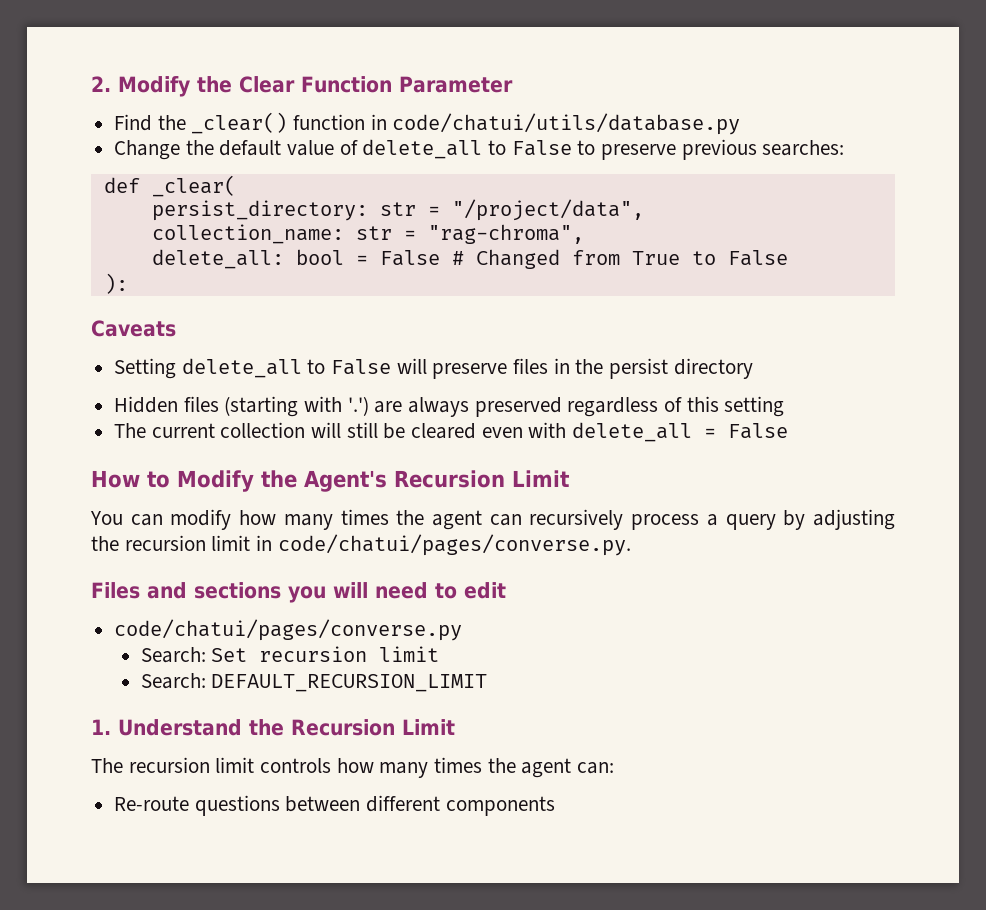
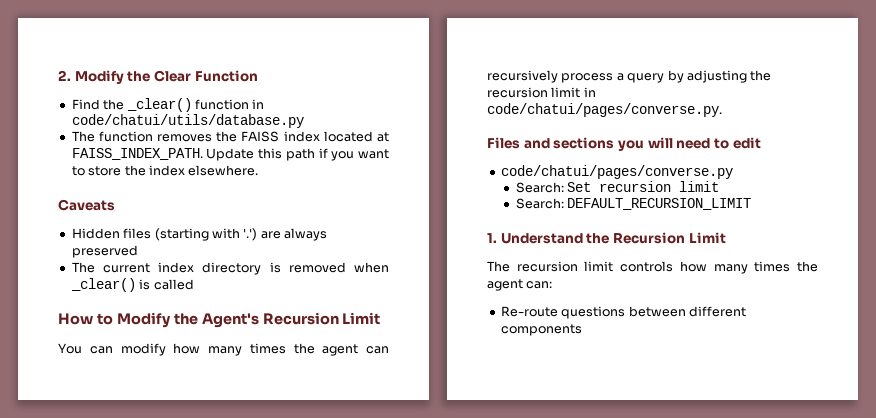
- 2. Modify the Clear Function Parameter
+ 2. Modify the Clear Function
- Change the default value of delete_all to False to preserve previous searches:
- def _clear(
- persist_directory: str = "/project/data",
- collection_name: str = "rag-chroma",
- delete_all: bool = False # Changed from True to False
- ):
+ The function removes the FAISS index located at FAISS_INDEX_PATH. Update this path if you want to store the index elsewhere.
  Caveats
- Setting delete_all to False will preserve files in the persist directory
- Hidden files (starting with '.') are always preserved regardless of this setting
- The current collection will still be cleared even with delete_all = False
+ Hidden files (starting with '.') are always preserved
+ The current index directory is removed when _clear() is called

